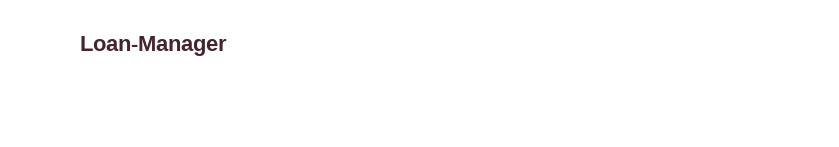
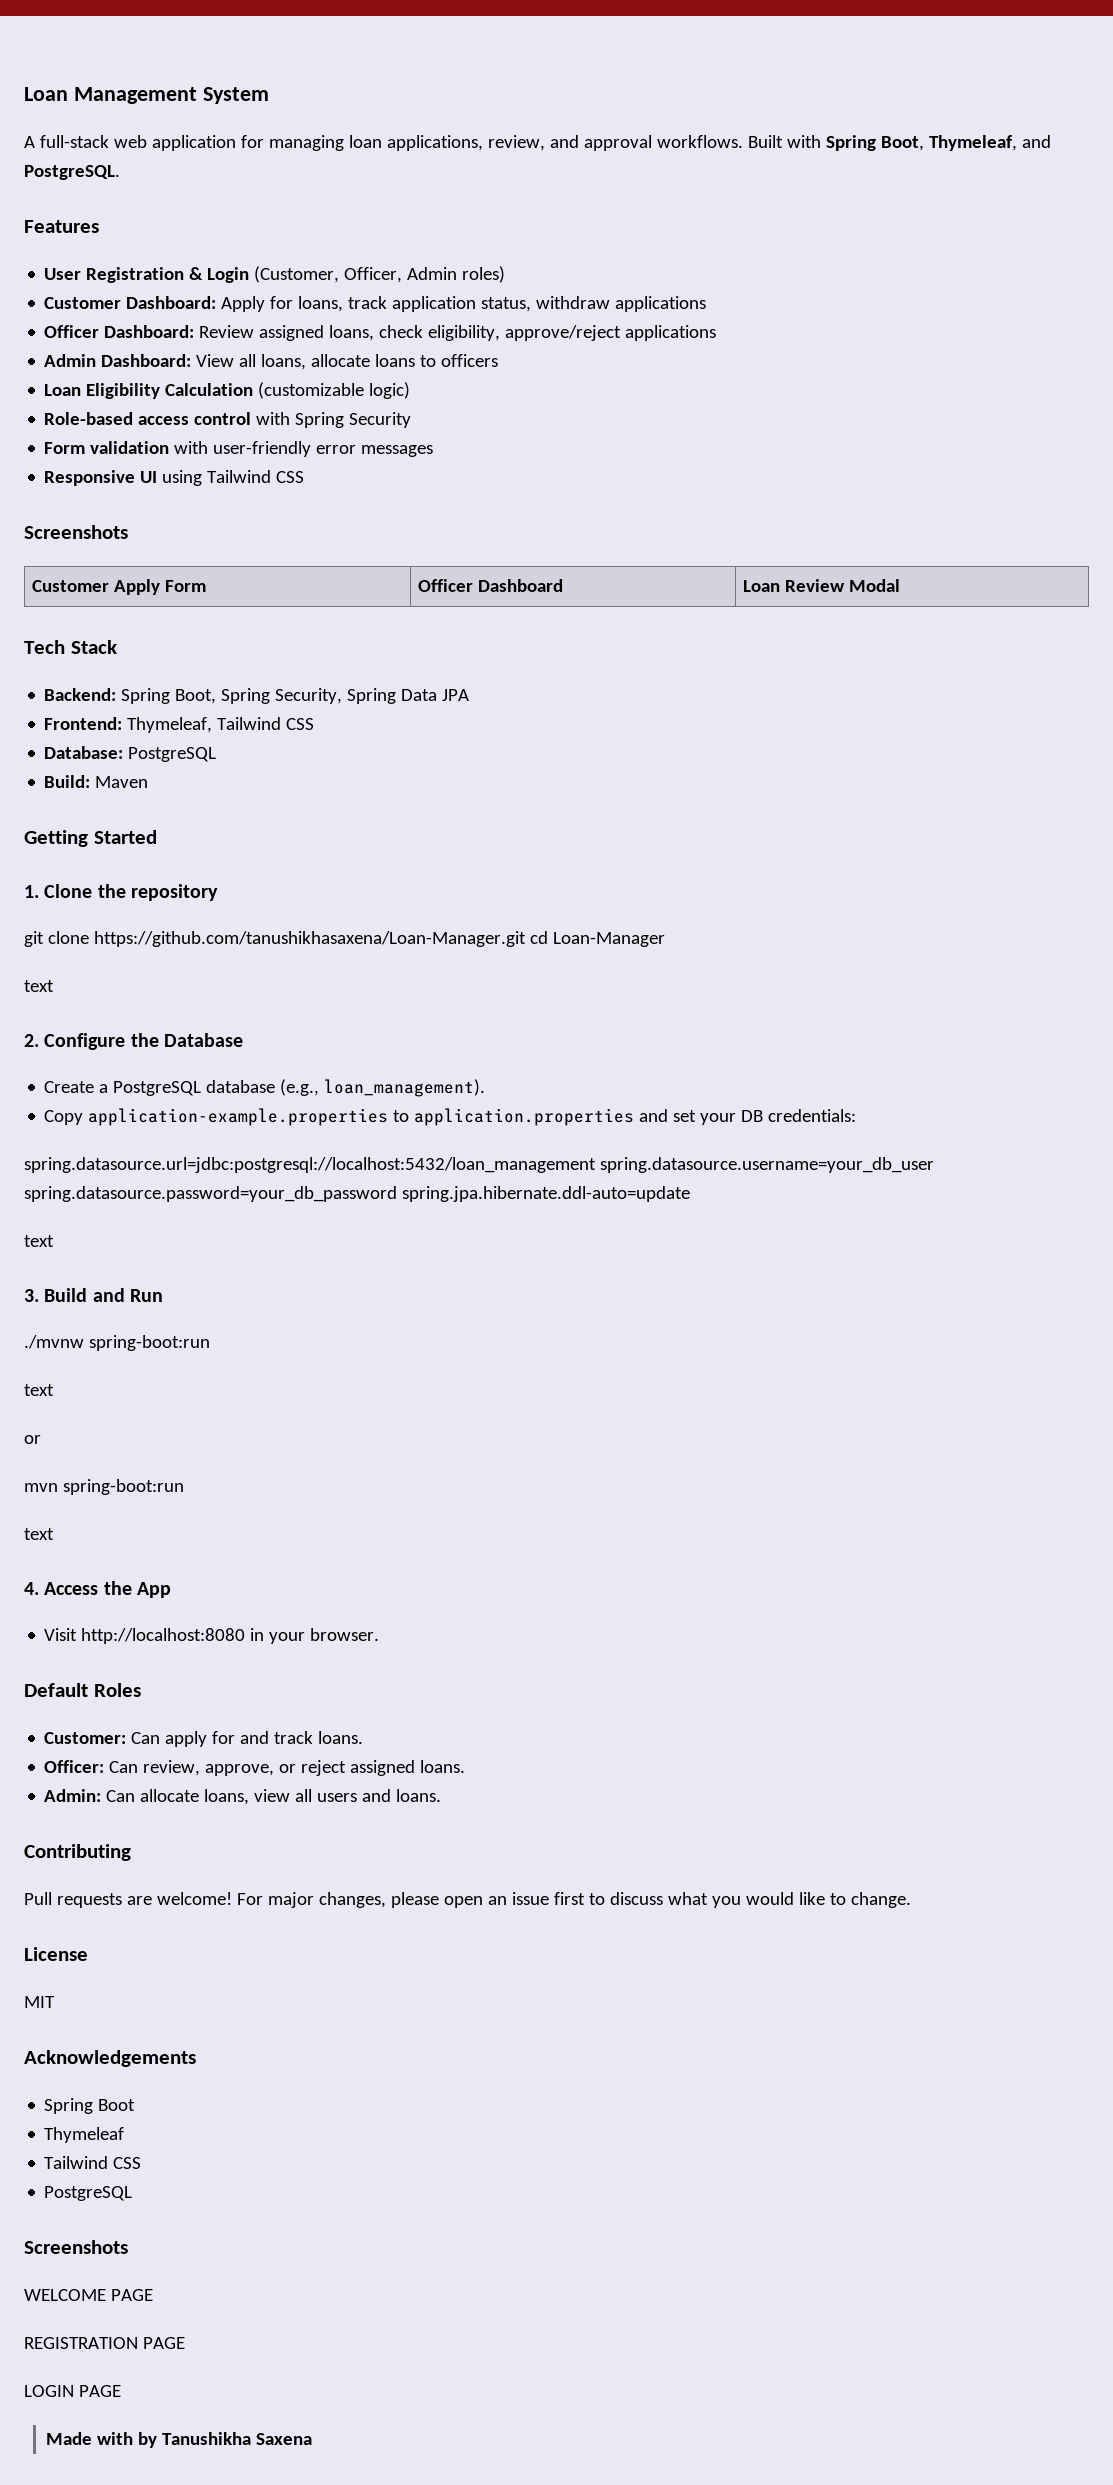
- Loan-Manager
+ Loan Management System
+ A full-stack web application for managing loan applications, review, and approval workflows. Built with Spring Boot, Thymeleaf, and PostgreSQL.
+ Features
+ User Registration & Login (Customer, Officer, Admin roles)
+ Customer Dashboard: Apply for loans, track application status, withdraw applications
+ Officer Dashboard: Review assigned loans, check eligibility, approve/reject applications
+ Admin Dashboard: View all loans, allocate loans to officers
+ Loan Eligibility Calculation (customizable logic)
+ Role-based access control with Spring Security
+ Form validation with user-friendly error messages
+ Responsive UI using Tailwind CSS
+ Screenshots
+ Customer Apply Form | Officer Dashboard | Loan Review Modal
+ Tech Stack
+ Backend: Spring Boot, Spring Security, Spring Data JPA
+ Frontend: Thymeleaf, Tailwind CSS
+ Database: PostgreSQL
+ Build: Maven
+ Getting Started
+ 1. Clone the repository
+ git clone https://github.com/tanushikhasaxena/Loan-Manager.git cd Loan-Manager
+ text
+ 2. Configure the Database
+ Create a PostgreSQL database (e.g., loan_management).
+ Copy application-example.properties to application.properties and set your DB credentials:
+ spring.datasource.url=jdbc:postgresql://localhost:5432/loan_management spring.datasource.username=your_db_user spring.datasource.password=your_db_password spring.jpa.hibernate.ddl-auto=update
+ text
+ 3. Build and Run
+ ./mvnw spring-boot:run
+ text
+ or
+ mvn spring-boot:run
+ text
+ 4. Access the App
+ Visit http://localhost:8080 in your browser.
+ Default Roles
+ Customer: Can apply for and track loans.
+ Officer: Can review, approve, or reject assigned loans.
+ Admin: Can allocate loans, view all users and loans.
+ Contributing
+ Pull requests are welcome! For major changes, please open an issue first to discuss what you would like to change.
+ License
+ MIT
+ Acknowledgements
+ Spring Boot
+ Thymeleaf
+ Tailwind CSS
+ PostgreSQL
+ Screenshots
+ WELCOME PAGE
+ REGISTRATION PAGE
+ LOGIN PAGE
+ Made with by Tanushikha Saxena

